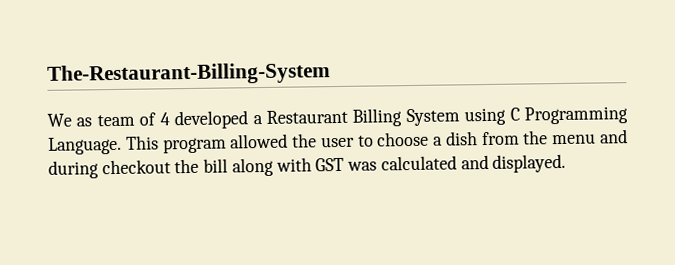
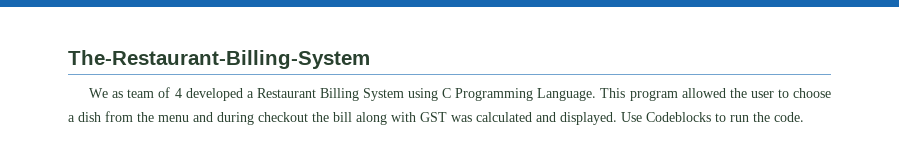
+ Use Codeblocks to run the code.

